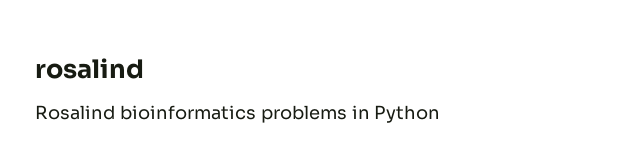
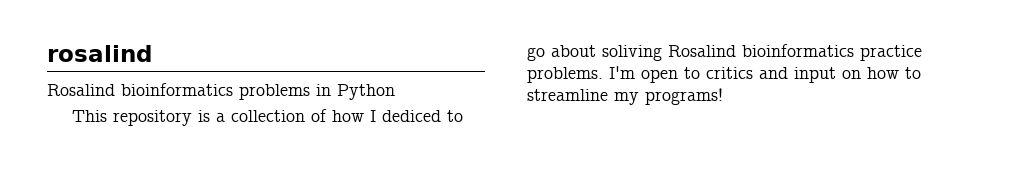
+ This repository is a collection of how I dediced to go about soliving Rosalind bioinformatics practice problems. I'm open to critics and input on how to streamline my programs!

